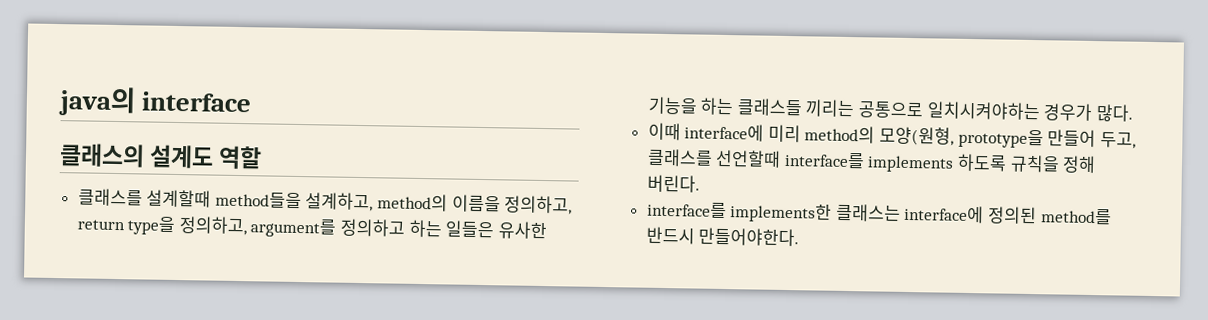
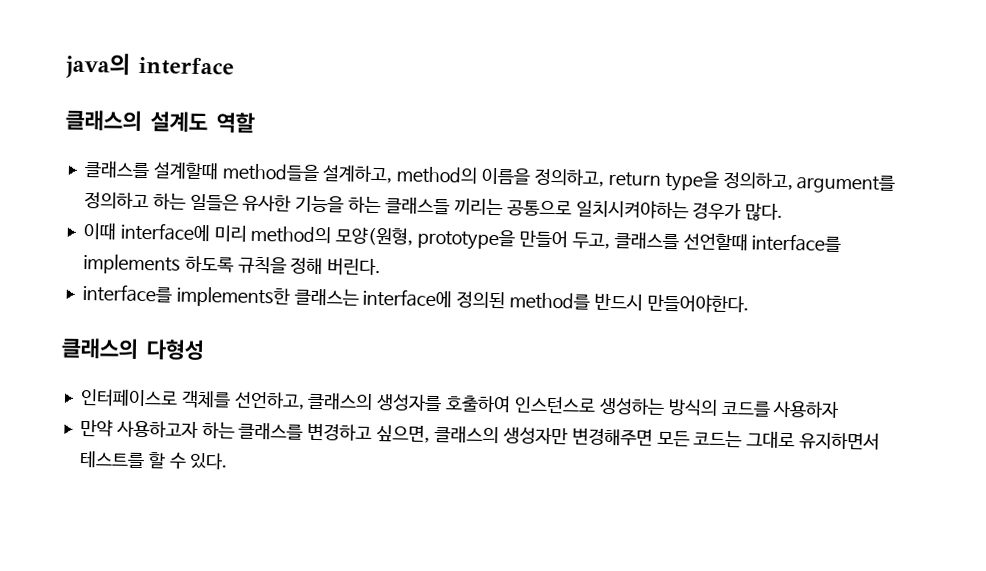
+ 클래스의 다형성
+ 인터페이스로 객체를 선언하고, 클래스의 생성자를 호출하여 인스턴스로 생성하는 방식의 코드를 사용하자
+ 만약 사용하고자 하는 클래스를 변경하고 싶으면, 클래스의 생성자만 변경해주면 모든 코드는 그대로 유지하면서 테스트를 할 수 있다.

